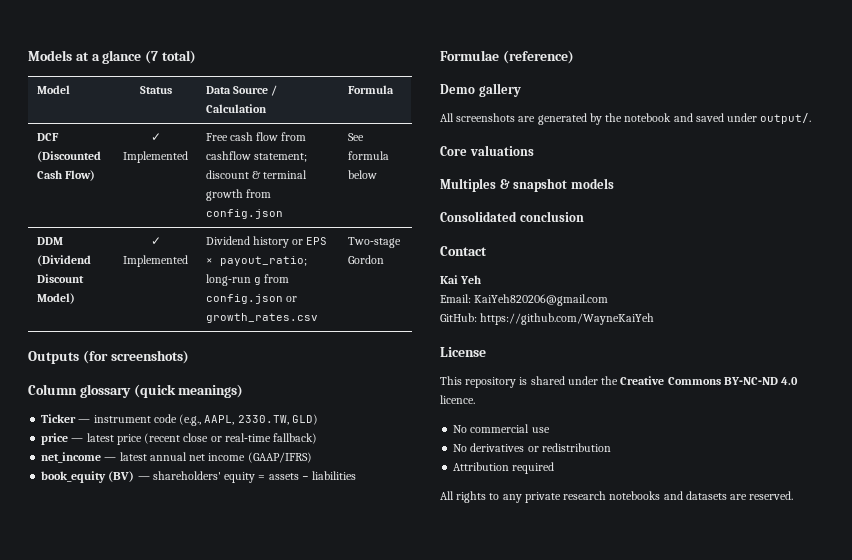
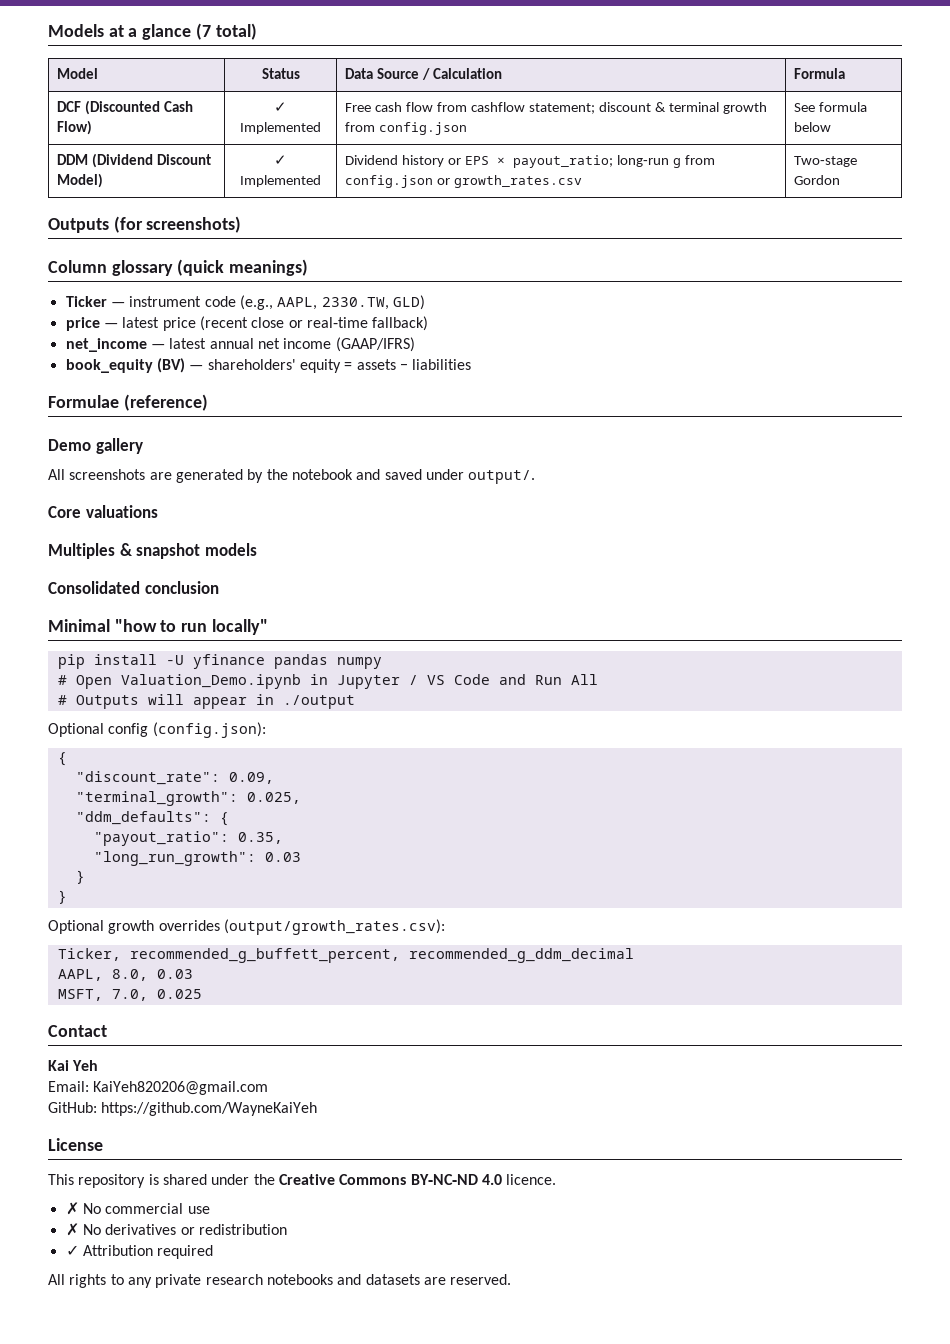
+ Minimal "how to run locally"
+ pip install -U yfinance pandas numpy
+ # Open Valuation_Demo.ipynb in Jupyter / VS Code and Run All
+ # Outputs will appear in ./output
+ Optional config (config.json):
+ {
+ "discount_rate": 0.09,
+ "terminal_growth": 0.025,
+ "ddm_defaults": {
+ "payout_ratio": 0.35,
+ "long_run_growth": 0.03
+ }
+ }
+ Optional growth overrides (output/growth_rates.csv):
+ Ticker, recommended_g_buffett_percent, recommended_g_ddm_decimal
+ AAPL, 8.0, 0.03
+ MSFT, 7.0, 0.025
- No commercial use
+ ✗ No commercial use
- No derivatives or redistribution
+ ✗ No derivatives or redistribution
- Attribution required
+ ✓ Attribution required

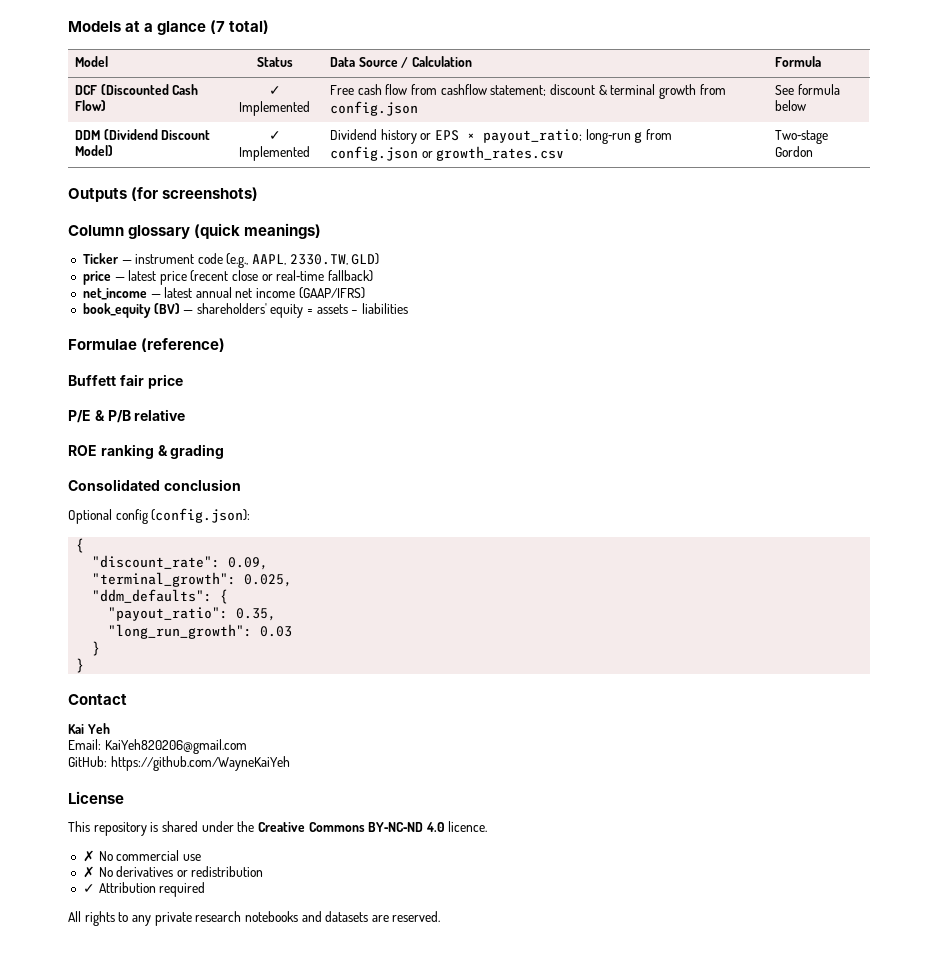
- Demo gallery
- All screenshots are generated by the notebook and saved under output/.
- Core valuations
- Multiples & snapshot models
+ Buffett fair price
+ P/E & P/B relative
+ ROE ranking & grading
  Consolidated conclusion
- Minimal "how to run locally"
- pip install -U yfinance pandas numpy
- # Open Valuation_Demo.ipynb in Jupyter / VS Code and Run All
- # Outputs will appear in ./output
- Optional growth overrides (output/growth_rates.csv):
- Ticker, recommended_g_buffett_percent, recommended_g_ddm_decimal
- AAPL, 8.0, 0.03
- MSFT, 7.0, 0.025

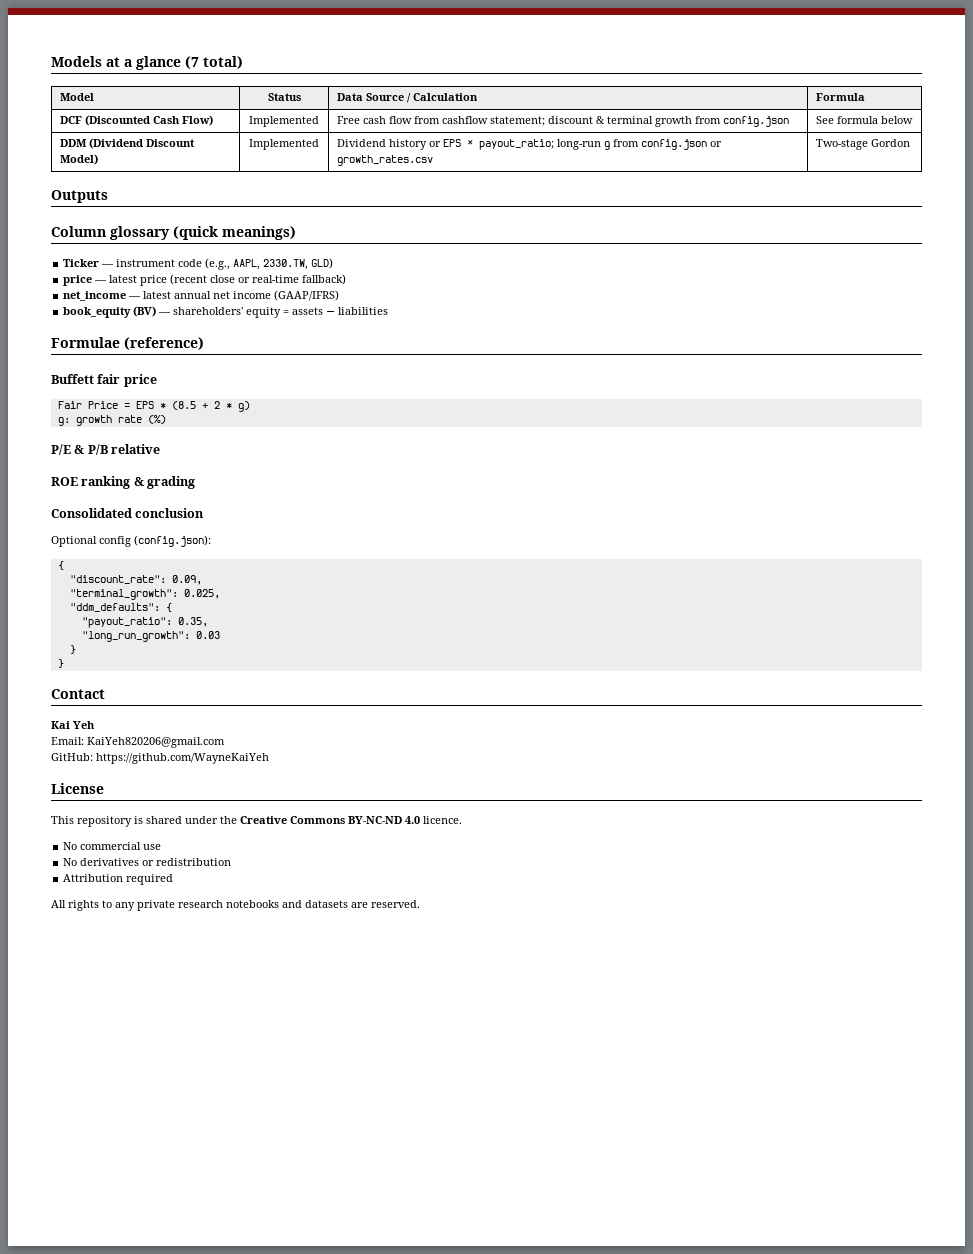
- DCF (Discounted Cash Flow) | ✓ Implemented | Free cash flow from cashflow statement; discount & terminal growth from config.json | See formula below
+ DCF (Discounted Cash Flow) | Implemented | Free cash flow from cashflow statement; discount & terminal growth from config.json | See formula below
- DDM (Dividend Discount Model) | ✓ Implemented | Dividend history or EPS × payout_ratio; long‑run g from config.json or growth_rates.csv | Two‑stage Gordon
+ DDM (Dividend Discount Model) | Implemented | Dividend history or EPS × payout_ratio; long‑run g from config.json or growth_rates.csv | Two‑stage Gordon
- Outputs (for screenshots)
+ Outputs
+ Fair Price = EPS * (8.5 + 2 * g)
+ g: growth rate (%)
- ✗ No commercial use
+ No commercial use
- ✗ No derivatives or redistribution
+ No derivatives or redistribution
- ✓ Attribution required
+ Attribution required

